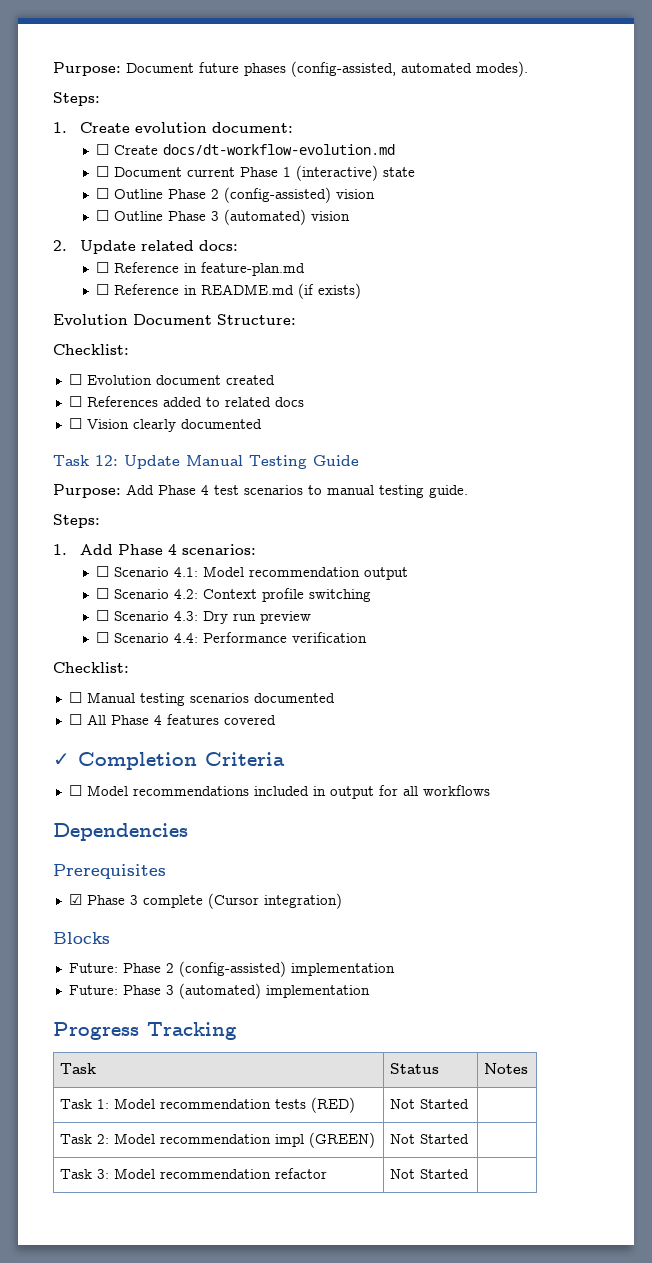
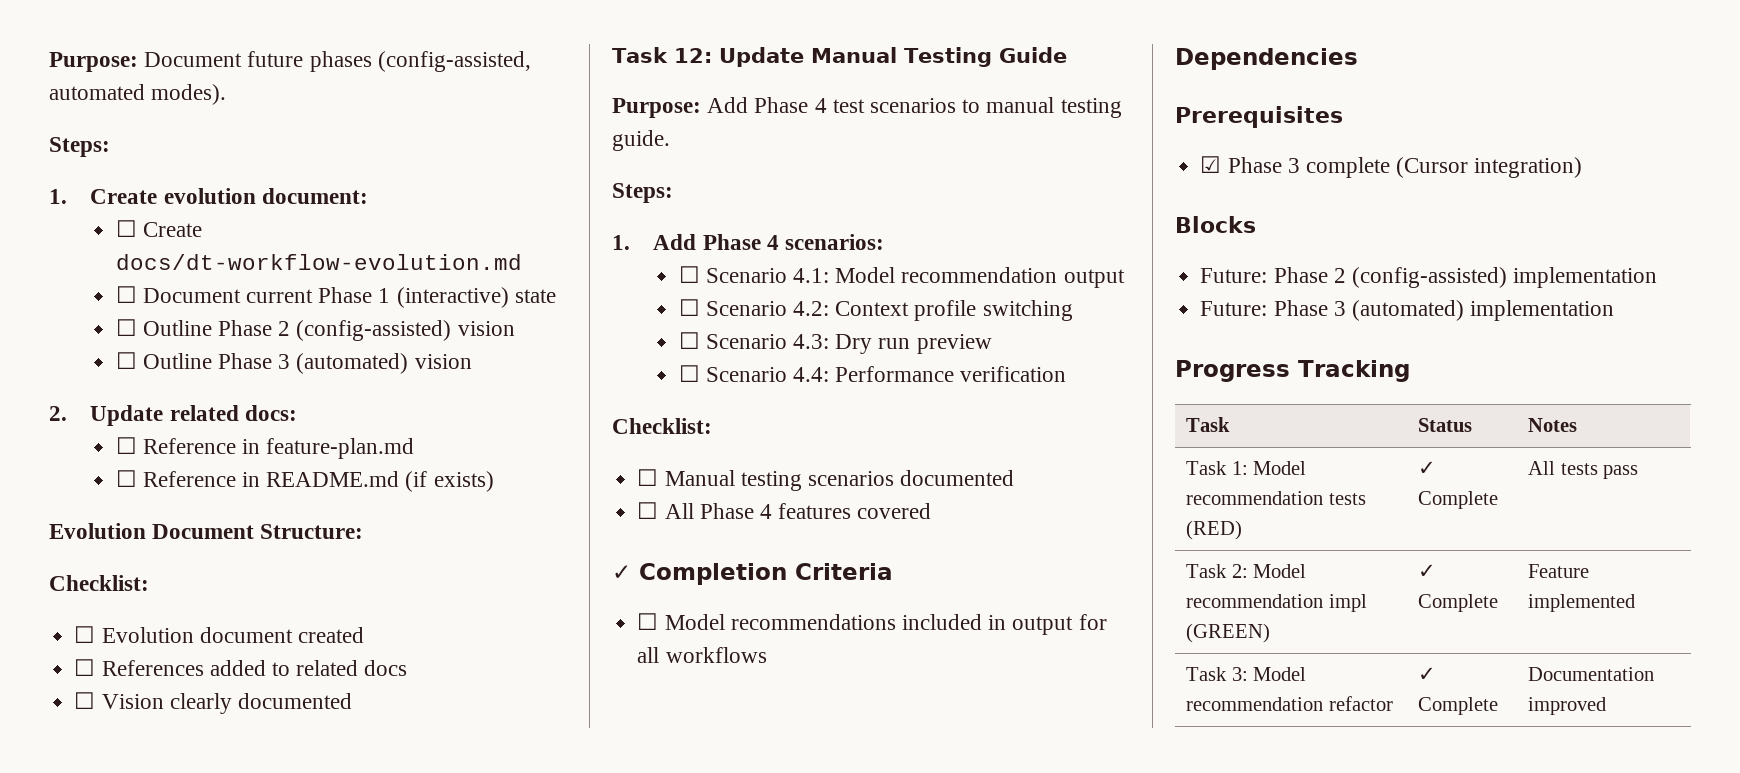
- Task 1: Model recommendation tests (RED) | Not Started |
+ Task 1: Model recommendation tests (RED) | ✓ Complete | All tests pass
- Task 2: Model recommendation impl (GREEN) | Not Started |
+ Task 2: Model recommendation impl (GREEN) | ✓ Complete | Feature implemented
- Task 3: Model recommendation refactor | Not Started |
+ Task 3: Model recommendation refactor | ✓ Complete | Documentation improved

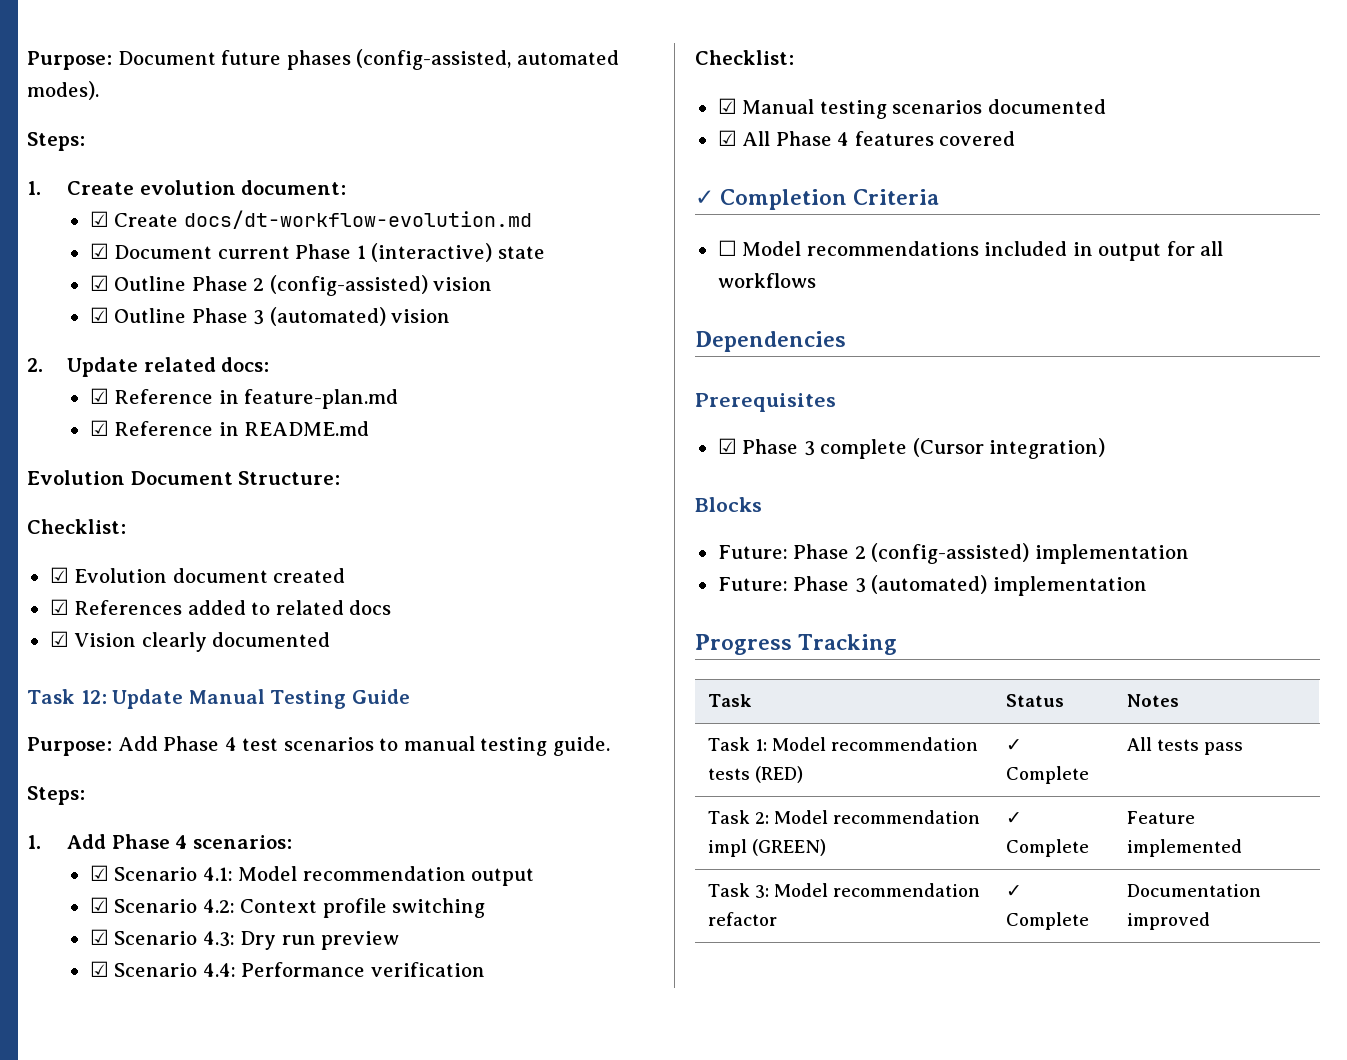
- ☐ Create docs/dt-workflow-evolution.md
+ ☑ Create docs/dt-workflow-evolution.md
- ☐ Document current Phase 1 (interactive) state
+ ☑ Document current Phase 1 (interactive) state
- ☐ Outline Phase 2 (config-assisted) vision
+ ☑ Outline Phase 2 (config-assisted) vision
- ☐ Outline Phase 3 (automated) vision
+ ☑ Outline Phase 3 (automated) vision
- ☐ Reference in feature-plan.md
+ ☑ Reference in feature-plan.md
- ☐ Reference in README.md (if exists)
+ ☑ Reference in README.md
- ☐ Evolution document created
+ ☑ Evolution document created
- ☐ References added to related docs
+ ☑ References added to related docs
- ☐ Vision clearly documented
+ ☑ Vision clearly documented
- ☐ Scenario 4.1: Model recommendation output
+ ☑ Scenario 4.1: Model recommendation output
- ☐ Scenario 4.2: Context profile switching
+ ☑ Scenario 4.2: Context profile switching
- ☐ Scenario 4.3: Dry run preview
+ ☑ Scenario 4.3: Dry run preview
- ☐ Scenario 4.4: Performance verification
+ ☑ Scenario 4.4: Performance verification
- ☐ Manual testing scenarios documented
+ ☑ Manual testing scenarios documented
- ☐ All Phase 4 features covered
+ ☑ All Phase 4 features covered

